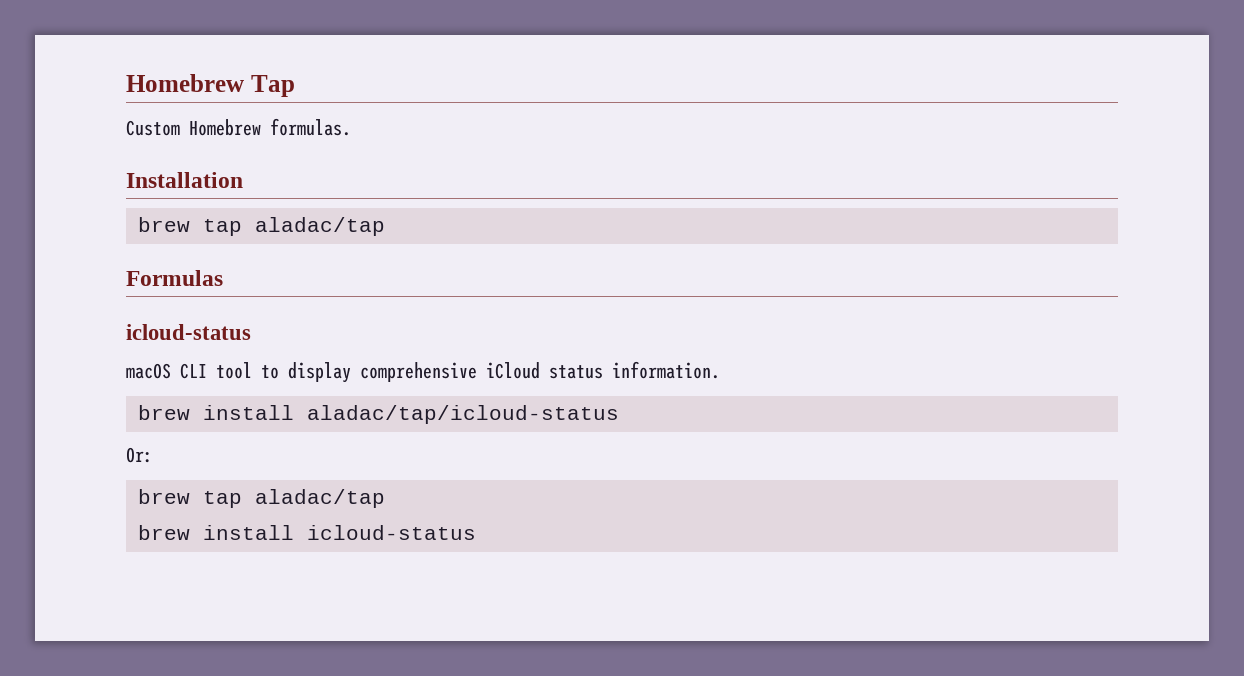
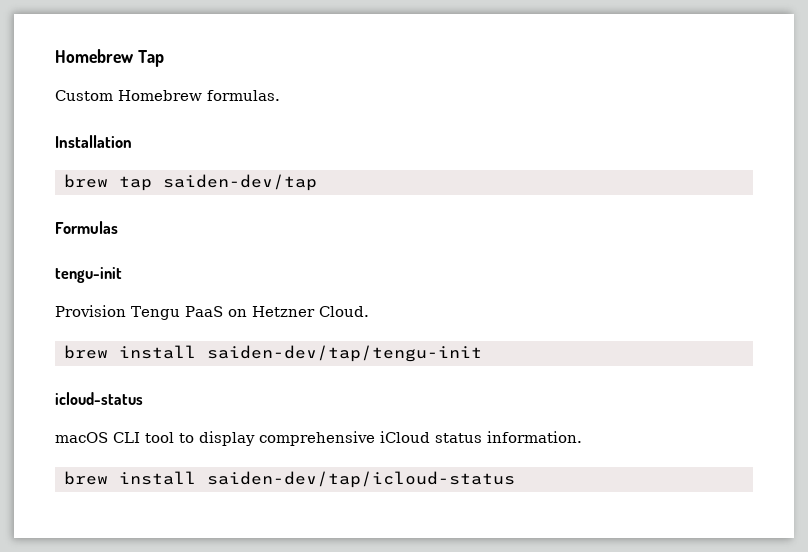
  Installation
- brew tap aladac/tap
+ brew tap saiden-dev/tap
+ tengu-init
+ Provision Tengu PaaS on Hetzner Cloud.
+ brew install saiden-dev/tap/tengu-init
- brew install aladac/tap/icloud-status
- Or:
- brew tap aladac/tap
- brew install icloud-status
+ brew install saiden-dev/tap/icloud-status

